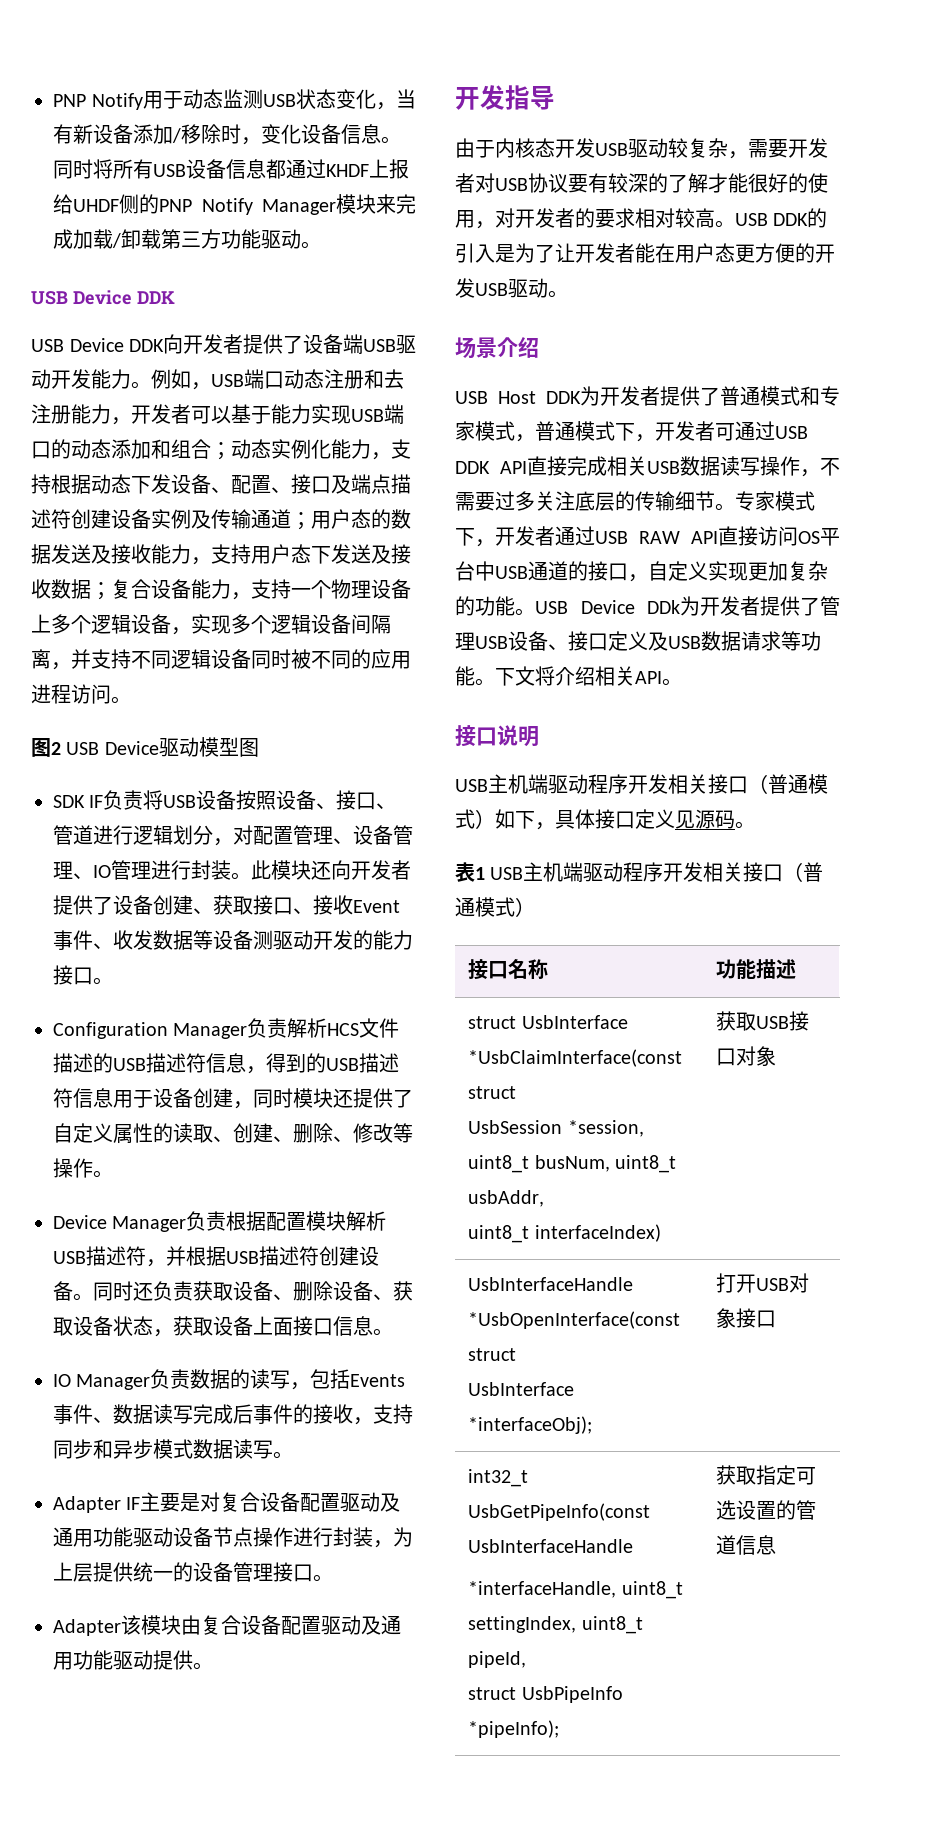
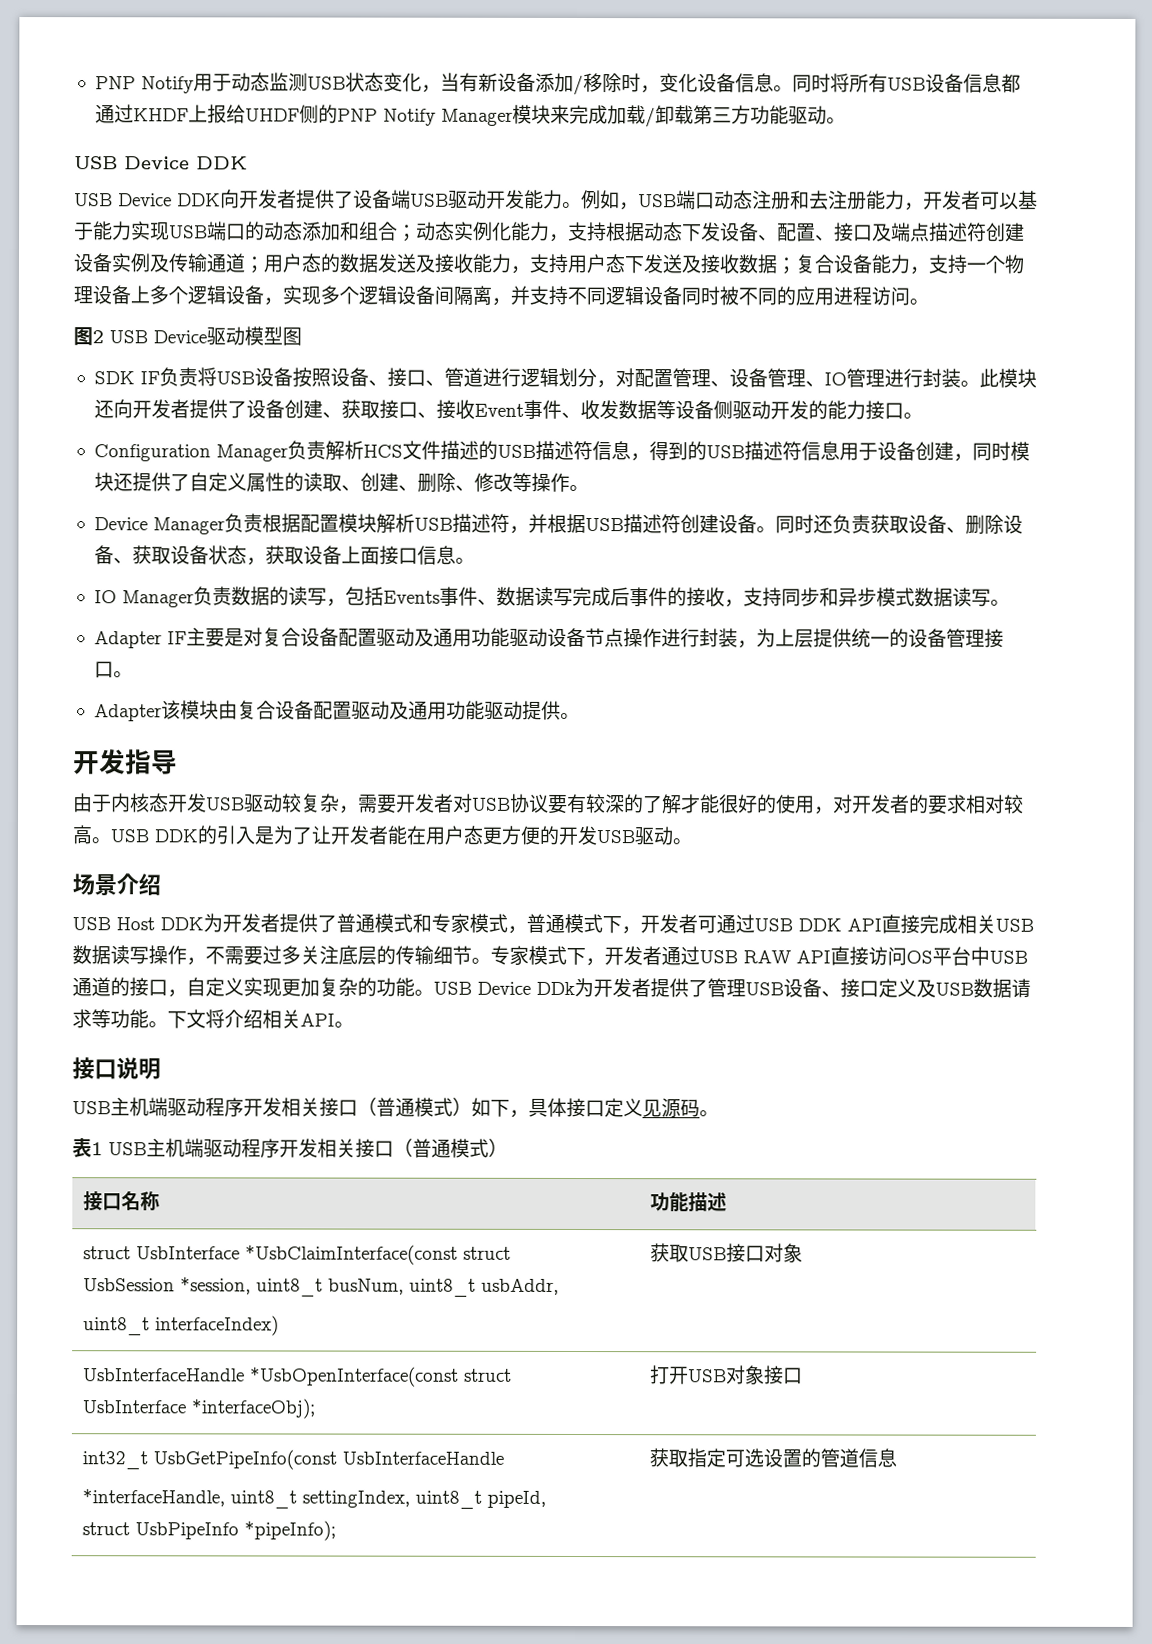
- 此模块还向开发者提供了设备创建、获取接口、接收Event事件、收发数据等设备测驱动开发的能力接口。
+ 此模块还向开发者提供了设备创建、获取接口、接收Event事件、收发数据等设备侧驱动开发的能力接口。

